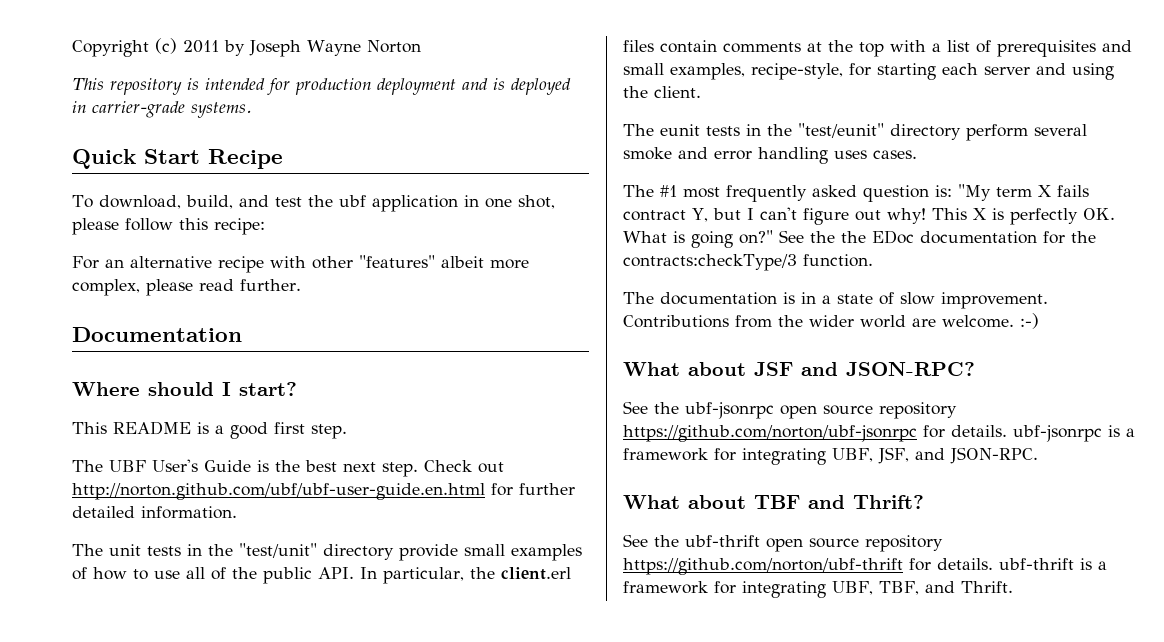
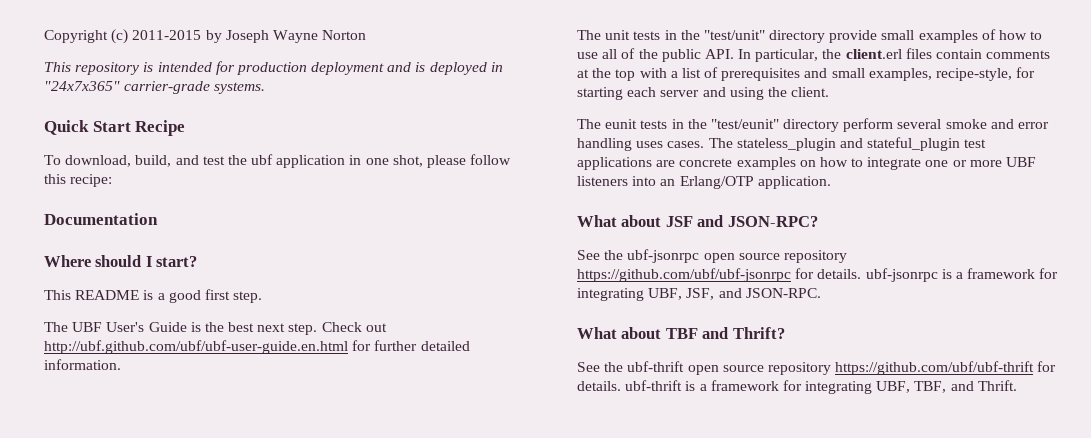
- Copyright (c) 2011 by Joseph Wayne Norton
+ Copyright (c) 2011-2015 by Joseph Wayne Norton
- This repository is intended for production deployment and is deployed in carrier-grade systems.
+ This repository is intended for production deployment and is deployed in "24x7x365" carrier-grade systems.
- For an alternative recipe with other "features" albeit more complex, please read further.
- Check out http://norton.github.com/ubf/ubf-user-guide.en.html for further detailed information.
+ Check out http://ubf.github.com/ubf/ubf-user-guide.en.html for further detailed information.
- The eunit tests in the "test/eunit" directory perform several smoke and error handling uses cases.
- The #1 most frequently asked question is: "My term X fails contract Y, but I can't figure out why! This X is perfectly OK. What is going on?" See the the EDoc documentation for the contracts:checkType/3 function.
- The documentation is in a state of slow improvement. Contributions from the wider world are welcome. :-)
+ The eunit tests in the "test/eunit" directory perform several smoke and error handling uses cases. The stateless_plugin and stateful_plugin test applications are concrete examples on how to integrate one or more UBF listeners into an Erlang/OTP application.
- See the ubf-jsonrpc open source repository https://github.com/norton/ubf-jsonrpc for details. ubf-jsonrpc is a framework for integrating UBF, JSF, and JSON-RPC.
+ See the ubf-jsonrpc open source repository https://github.com/ubf/ubf-jsonrpc for details. ubf-jsonrpc is a framework for integrating UBF, JSF, and JSON-RPC.
- See the ubf-thrift open source repository https://github.com/norton/ubf-thrift for details. ubf-thrift is a framework for integrating UBF, TBF, and Thrift.
+ See the ubf-thrift open source repository https://github.com/ubf/ubf-thrift for details. ubf-thrift is a framework for integrating UBF, TBF, and Thrift.

